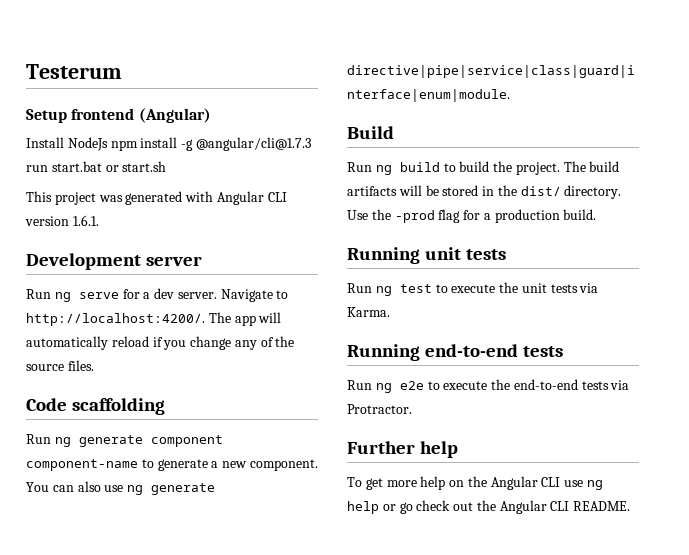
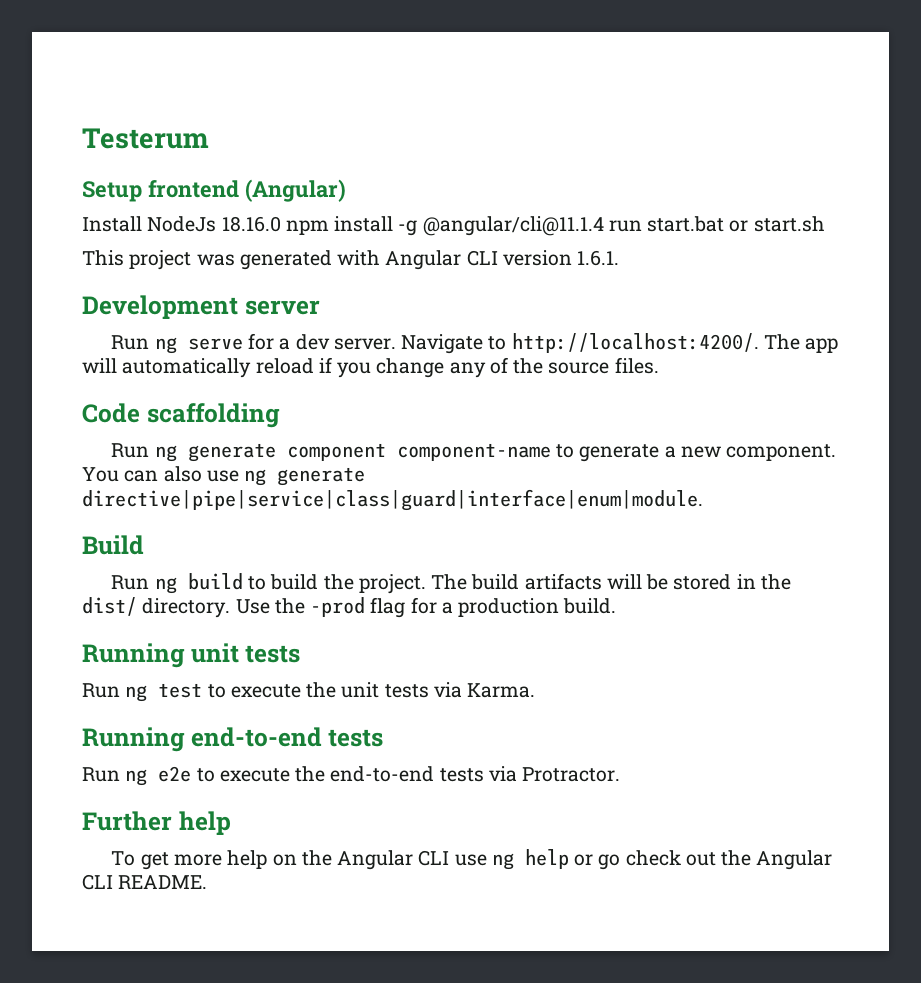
- Install NodeJs npm install -g @angular/cli@1.7.3 run start.bat or start.sh
+ Install NodeJs 18.16.0 npm install -g @angular/cli@11.1.4 run start.bat or start.sh

